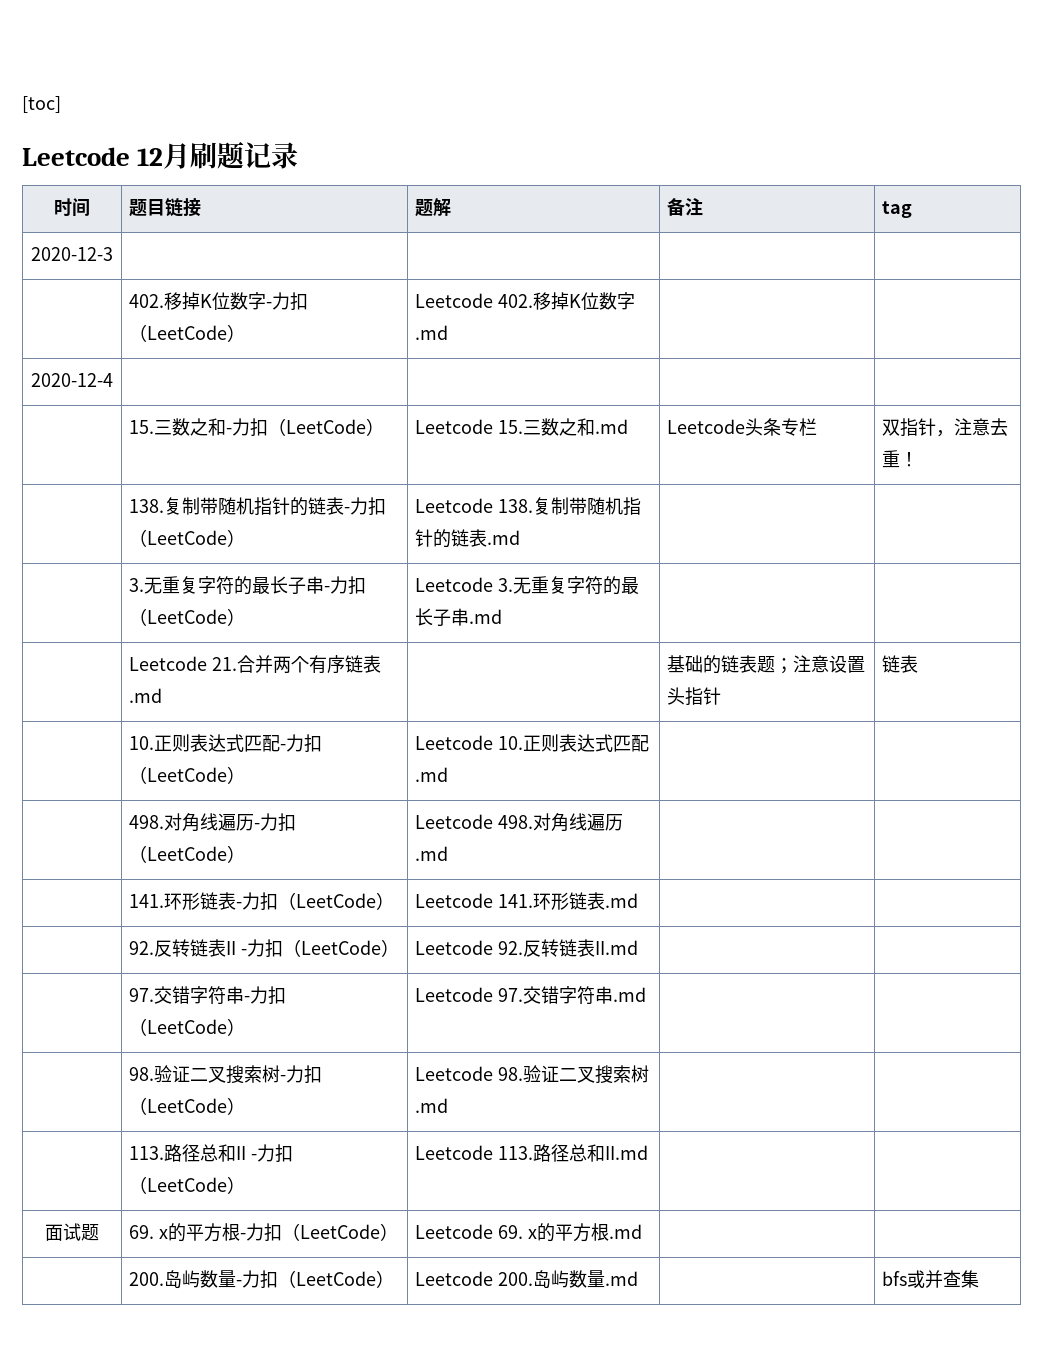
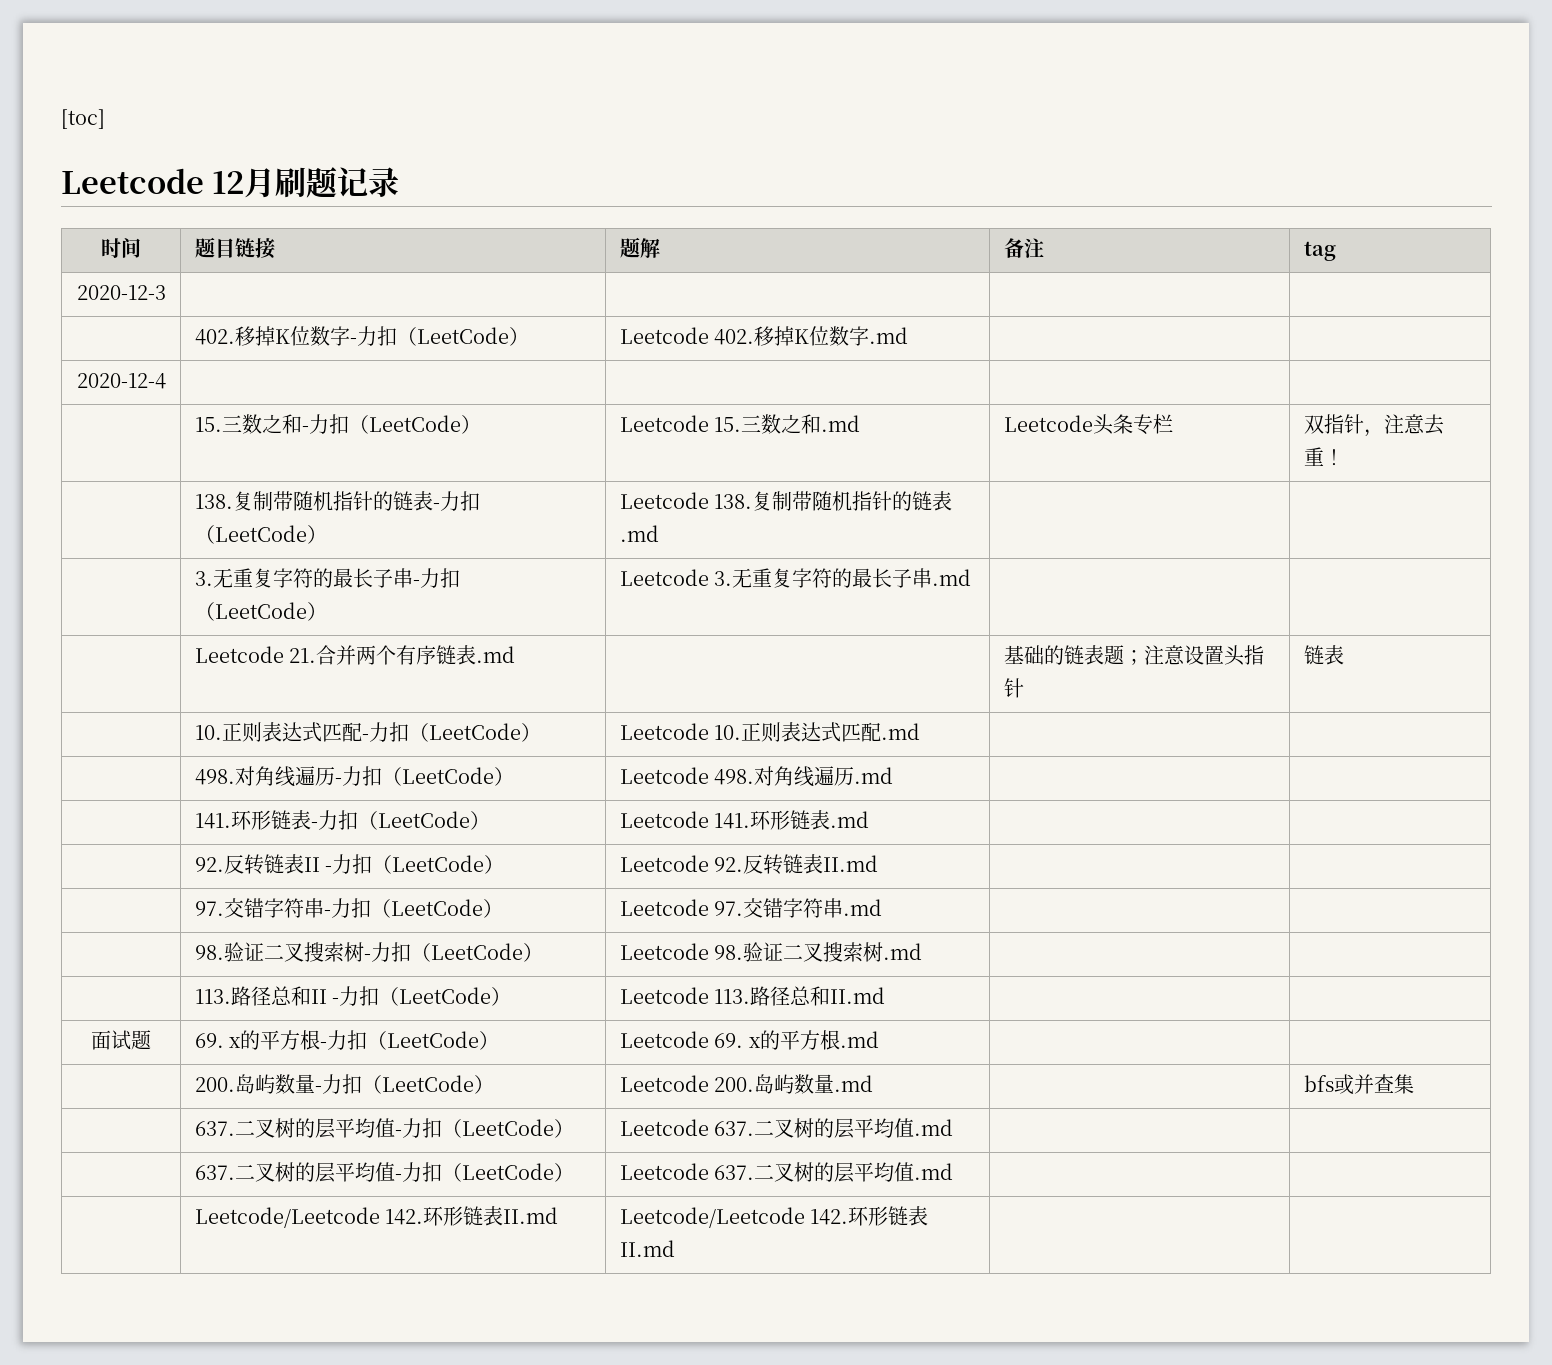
  | 200.岛屿数量-力扣（LeetCode） | Leetcode 200.岛屿数量.md | | bfs或并查集
+ | 637.二叉树的层平均值-力扣（LeetCode） | Leetcode 637.二叉树的层平均值.md | |
+ | 637.二叉树的层平均值-力扣（LeetCode） | Leetcode 637.二叉树的层平均值.md | |
+ | Leetcode/Leetcode 142.环形链表II.md | Leetcode/Leetcode 142.环形链表II.md | |

